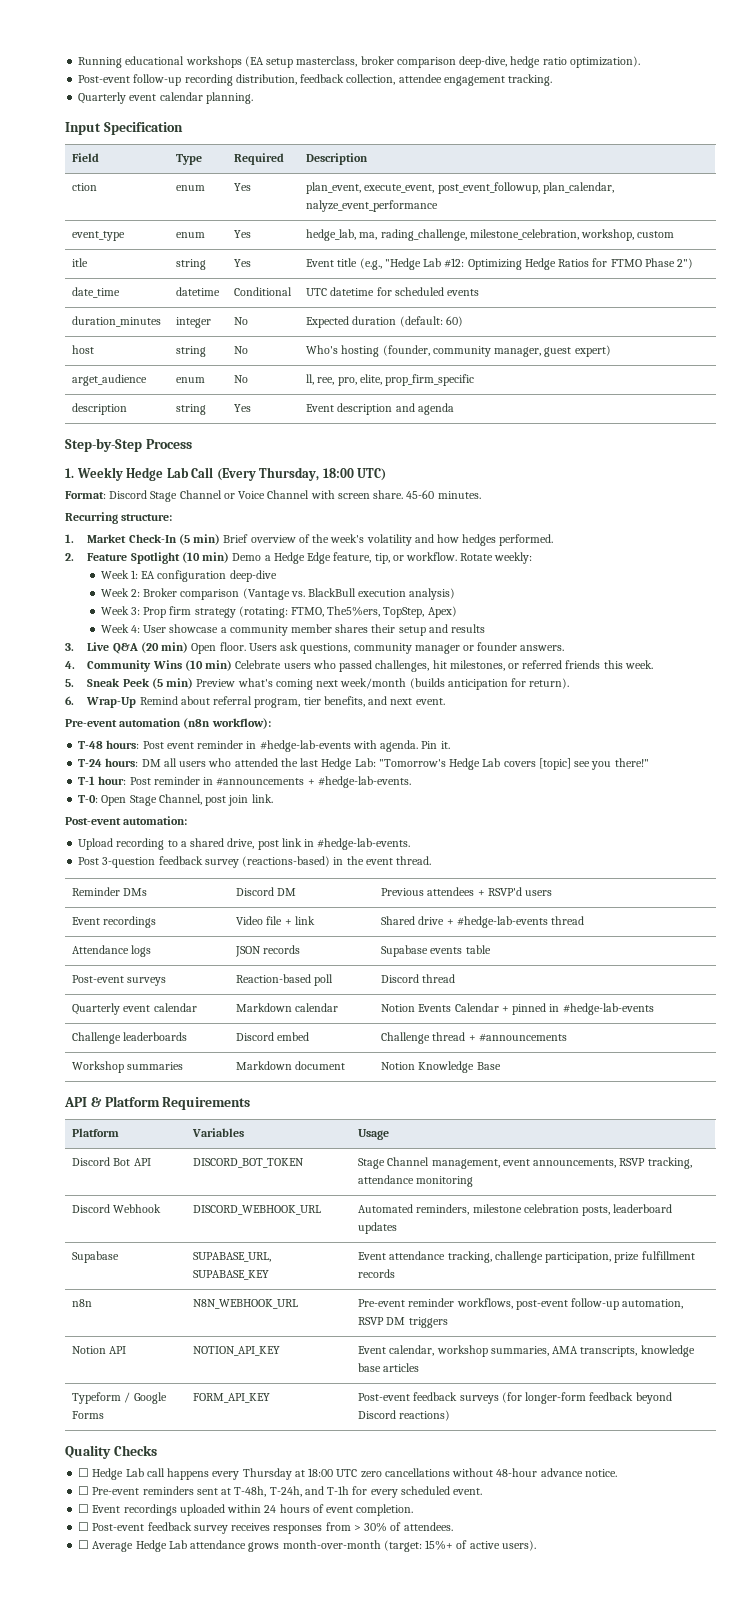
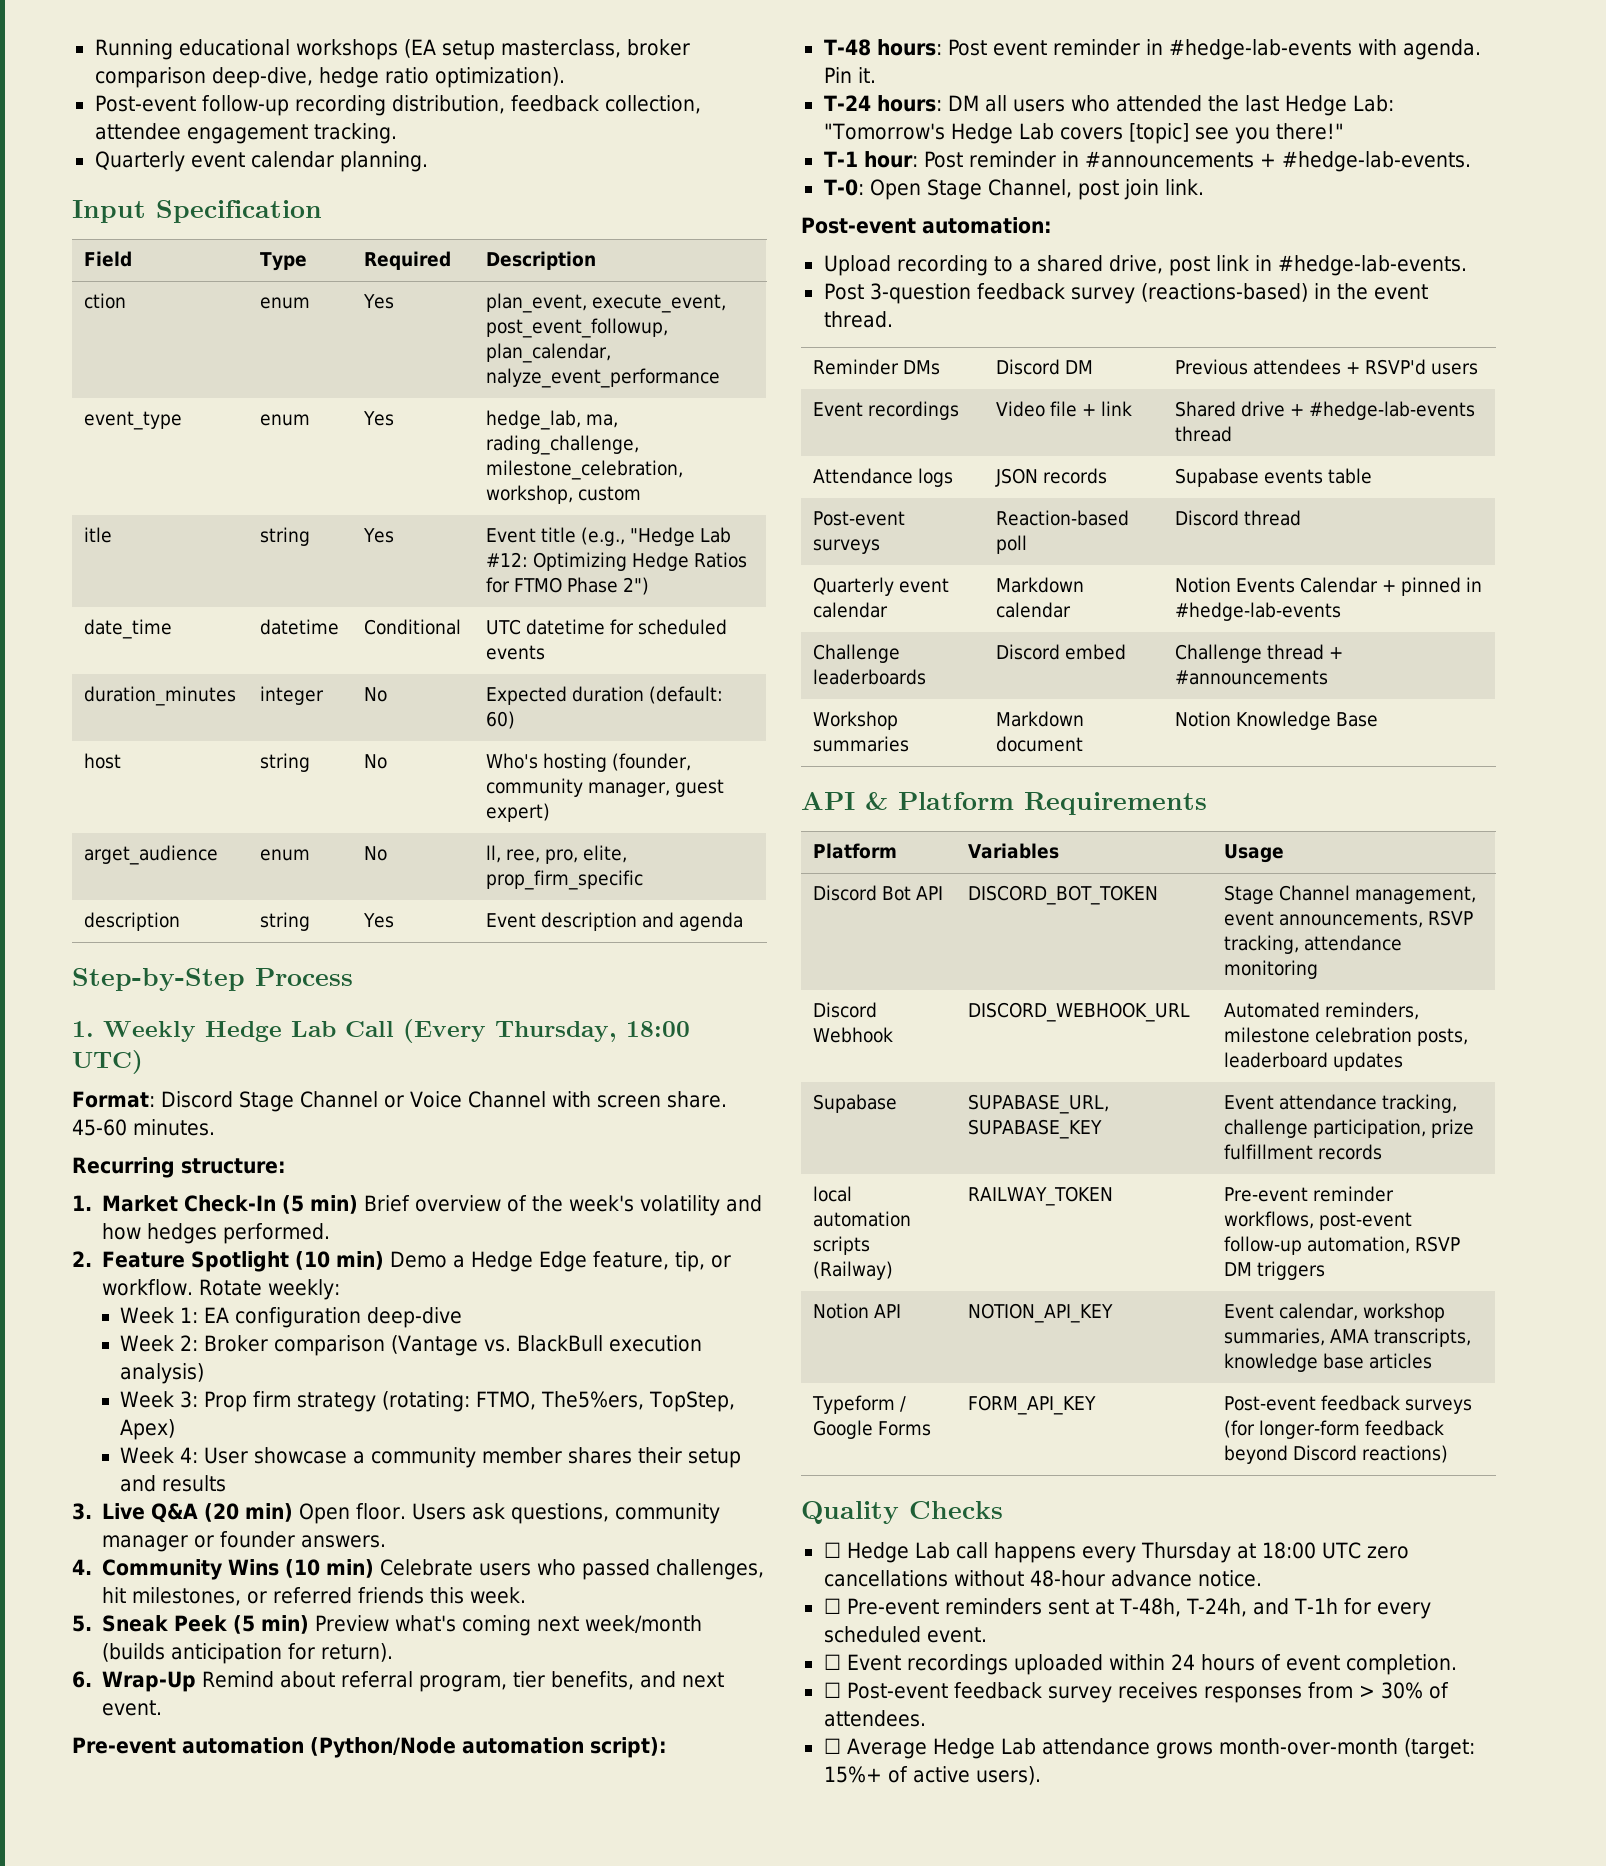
- Pre-event automation (n8n workflow):
+ Pre-event automation (Python/Node automation script):
- n8n | N8N_WEBHOOK_URL | Pre-event reminder workflows, post-event follow-up automation, RSVP DM triggers
+ local automation scripts (Railway) | RAILWAY_TOKEN | Pre-event reminder workflows, post-event follow-up automation, RSVP DM triggers

